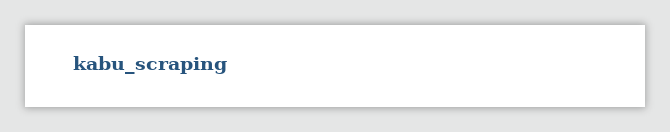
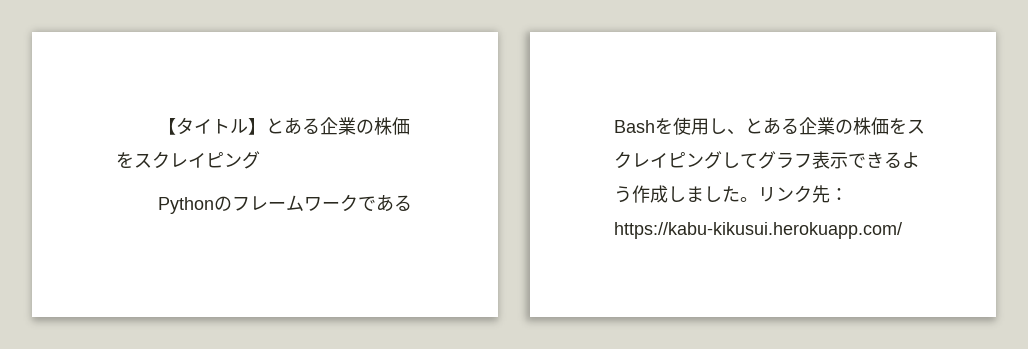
- kabu_scraping
+ 【タイトル】とある企業の株価をスクレイピング
+ PythonのフレームワークであるBashを使用し、とある企業の株価をスクレイピングしてグラフ表示できるよう作成しました。リンク先：https://kabu-kikusui.herokuapp.com/

